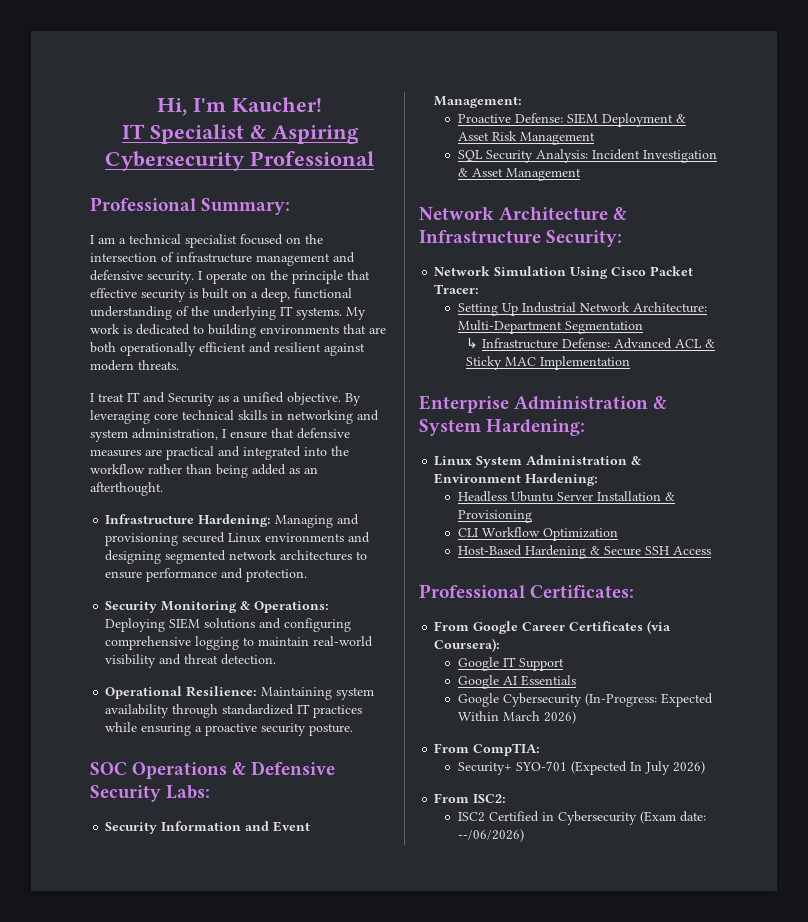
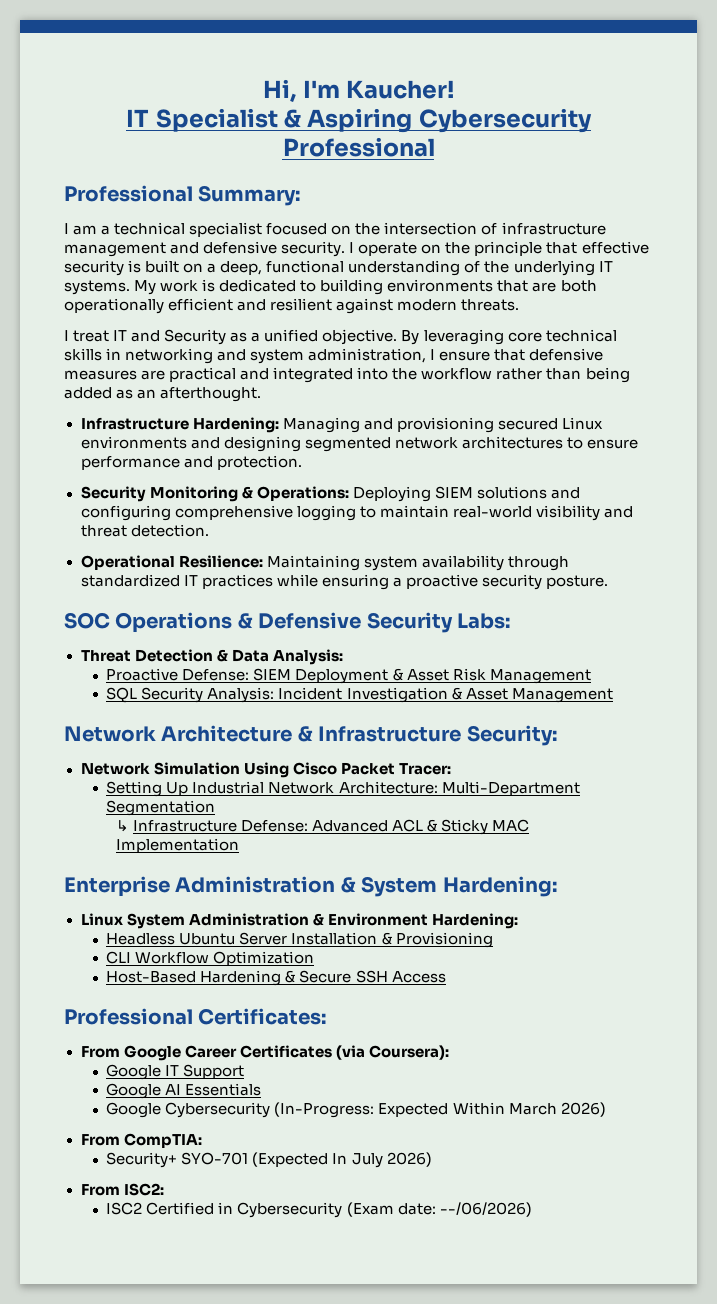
- Security Information and Event Management:
+ Threat Detection & Data Analysis:

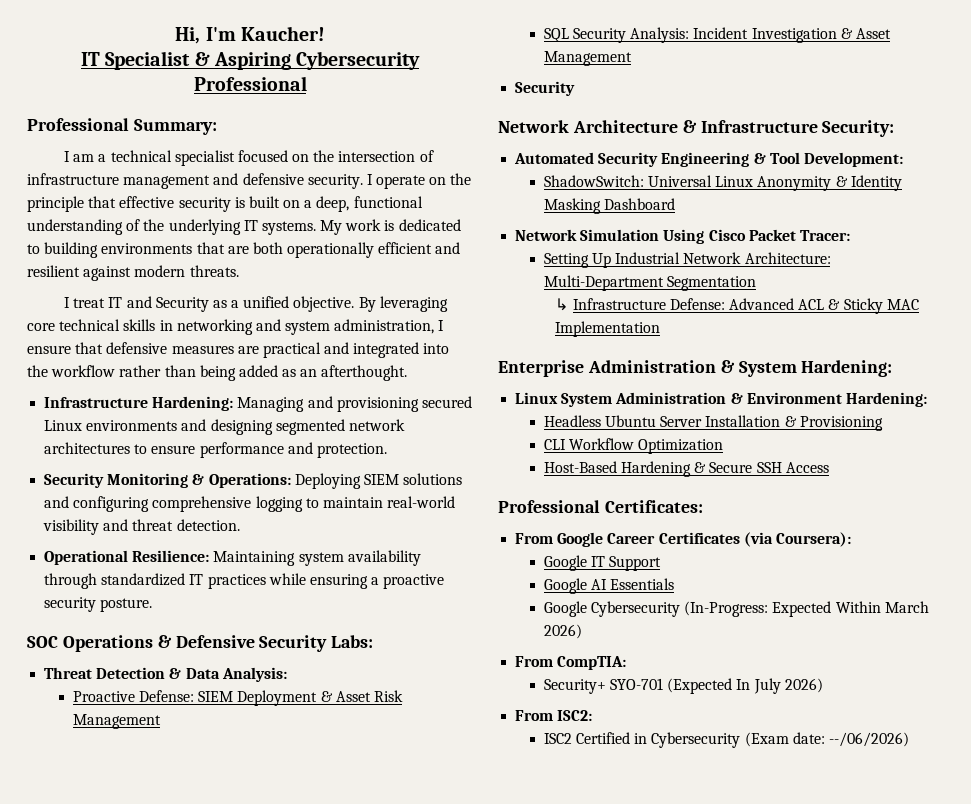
  SQL Security Analysis: Incident Investigation & Asset Management
+ Security
+ Automated Security Engineering & Tool Development:
+ ShadowSwitch: Universal Linux Anonymity & Identity Masking Dashboard

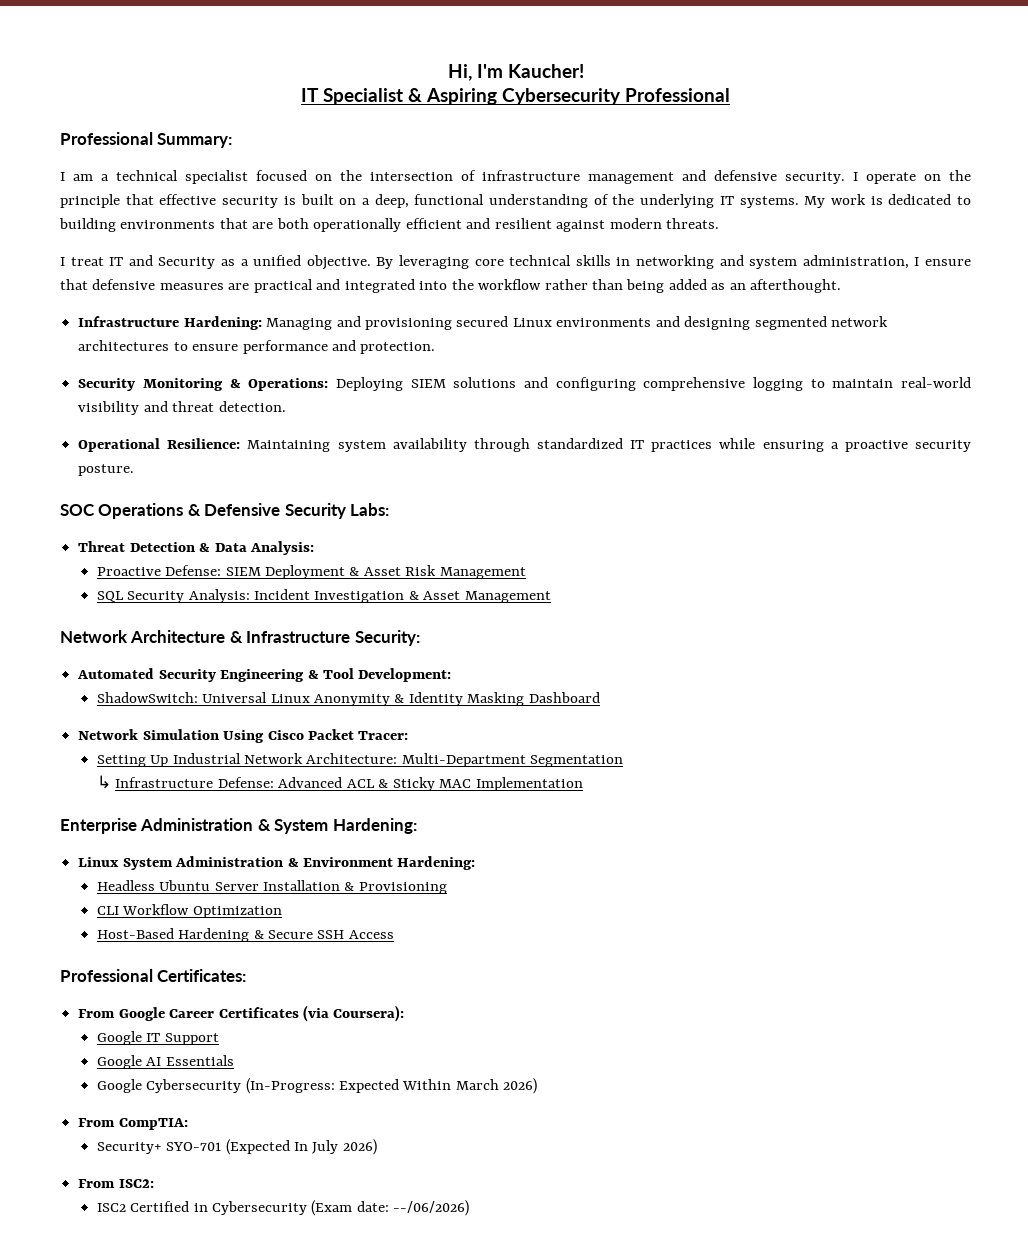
  SQL Security Analysis: Incident Investigation & Asset Management
- Security

